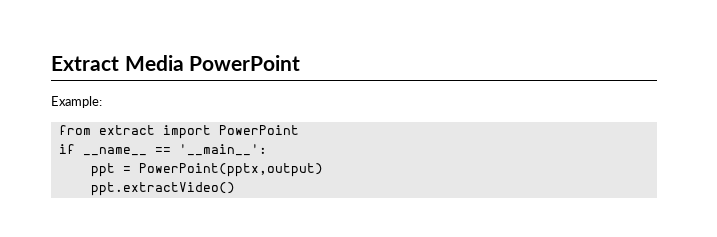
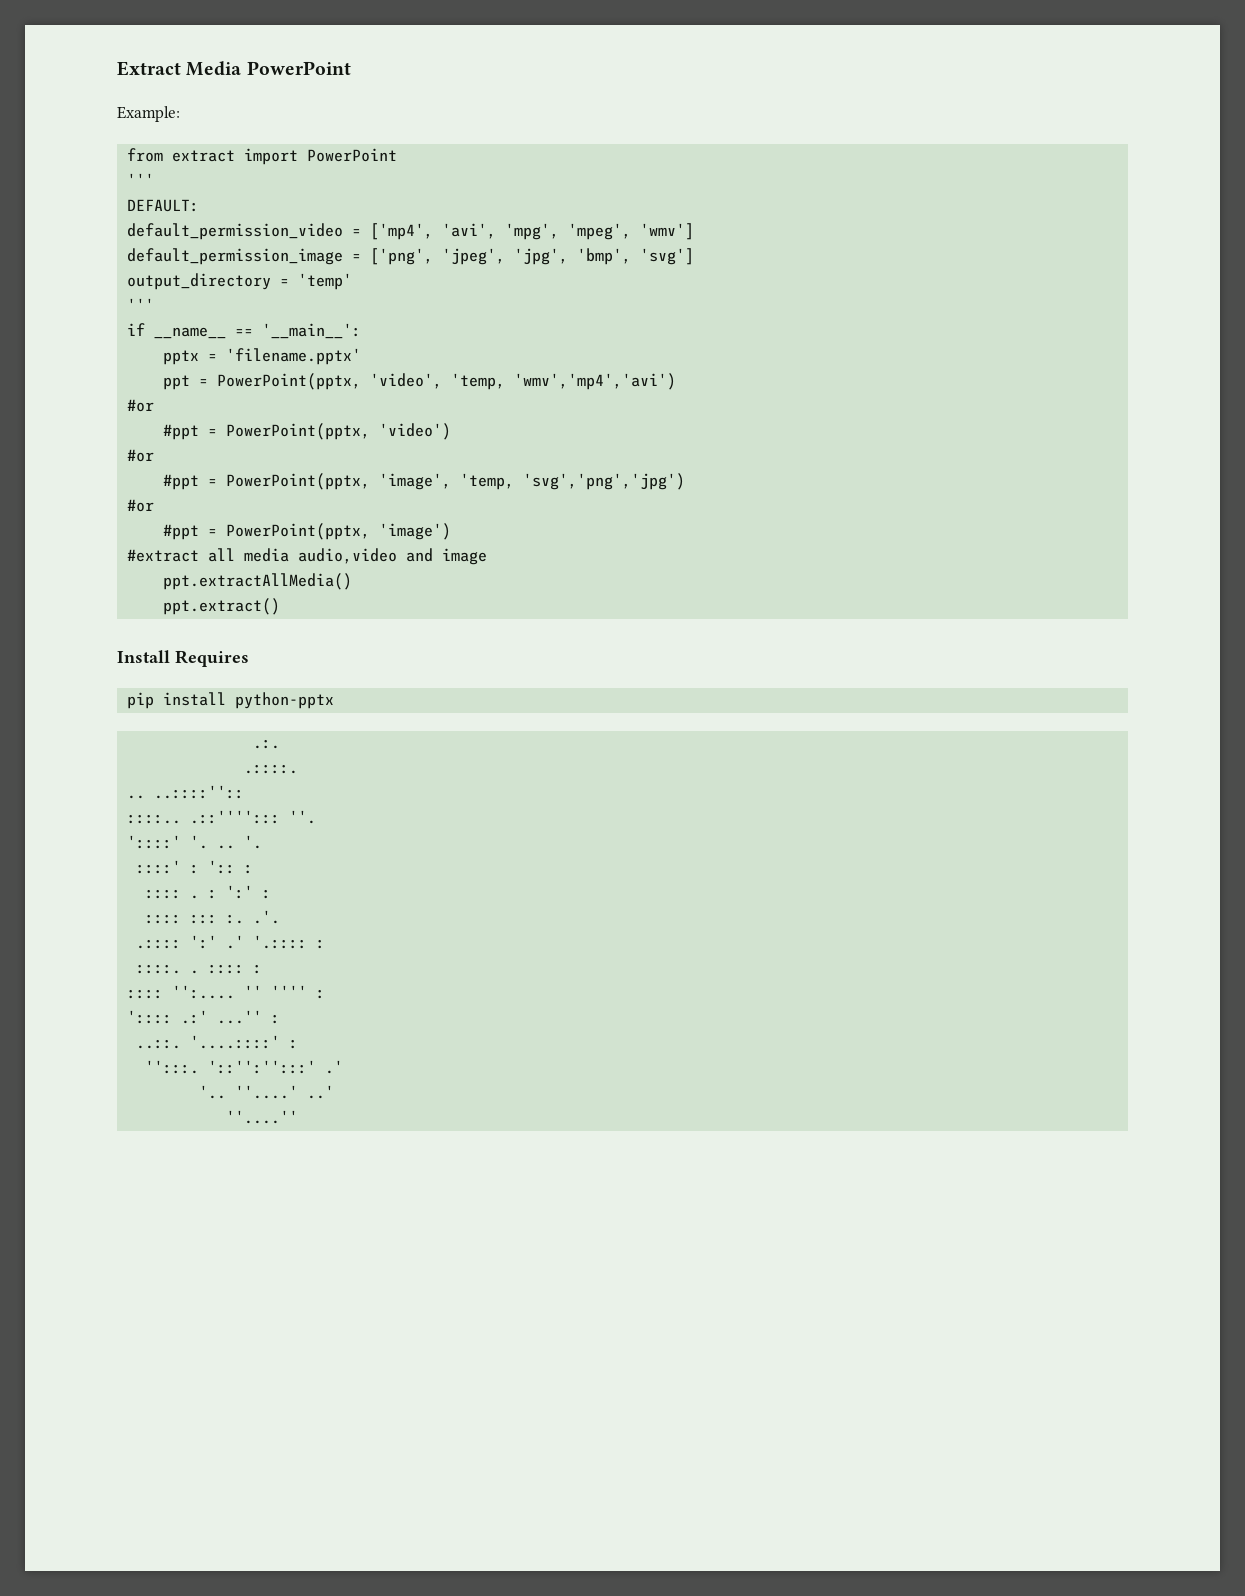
  from extract import PowerPoint
+ '''
+ DEFAULT:
+ default_permission_video = ['mp4', 'avi', 'mpg', 'mpeg', 'wmv']
+ default_permission_image = ['png', 'jpeg', 'jpg', 'bmp', 'svg']
+ output_directory = 'temp'
+ '''
+ pptx = 'filename.pptx'
- ppt = PowerPoint(pptx,output)
- ppt.extractVideo()
+ ppt = PowerPoint(pptx, 'video', 'temp, 'wmv','mp4','avi')
+ #or
+ #ppt = PowerPoint(pptx, 'video')
+ #or
+ #ppt = PowerPoint(pptx, 'image', 'temp, 'svg','png','jpg')
+ #or
+ #ppt = PowerPoint(pptx, 'image')
+ #extract all media audio,video and image
+ ppt.extractAllMedia()
+ ppt.extract()
+ Install Requires
+ pip install python-pptx
+ .:.
+ .::::.
+ .. ..::::''::
+ ::::.. .::''''::: ''.
+ '::::' '. .. '.
+ ::::' : ':: :
+ :::: . : ':' :
+ :::: ::: :. .'.
+ .:::: ':' .' '.:::: :
+ ::::. . :::: :
+ :::: '':.... '' '''' :
+ ':::: .:' ...'' :
+ ..::. '....::::' :
+ '':::. '::'':'':::' .'
+ '.. ''....' ..'
+ ''....''

